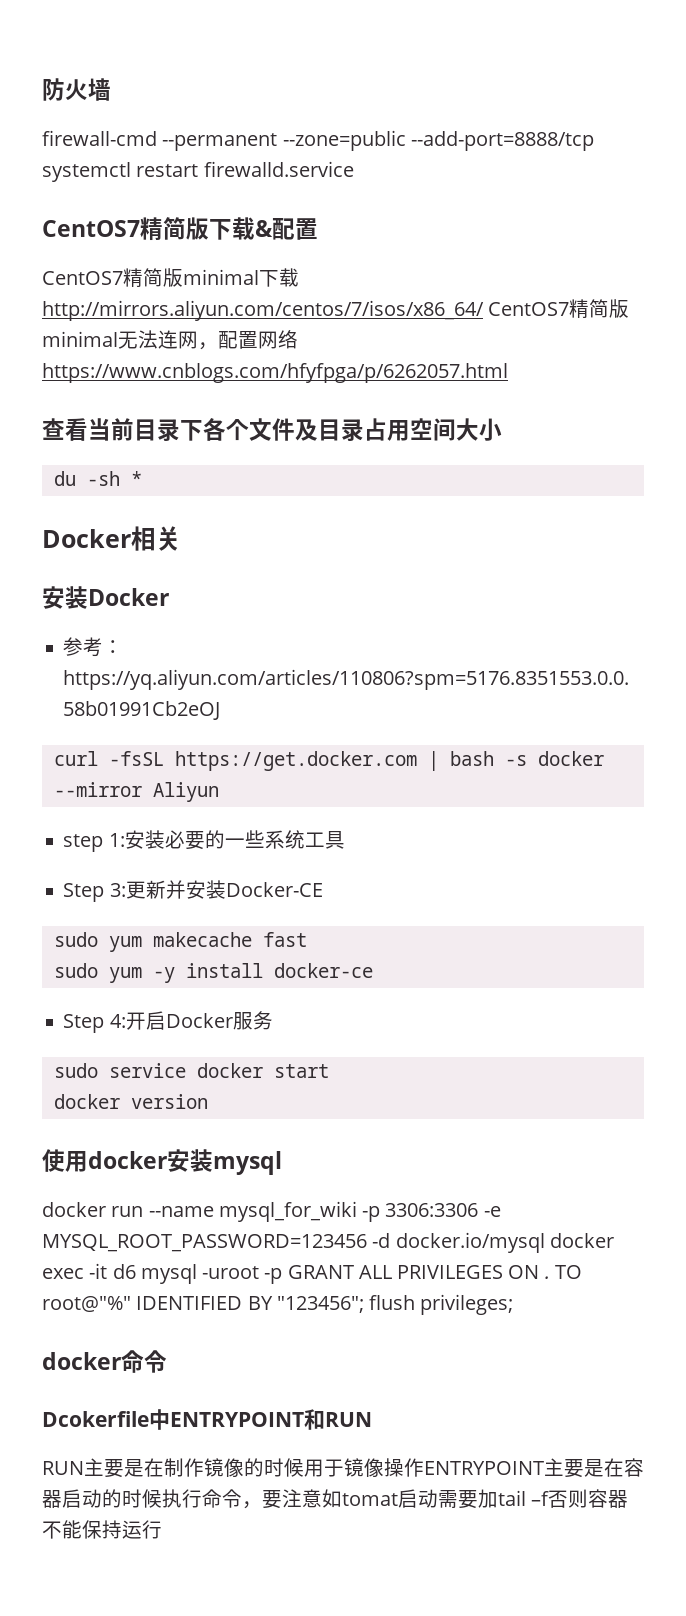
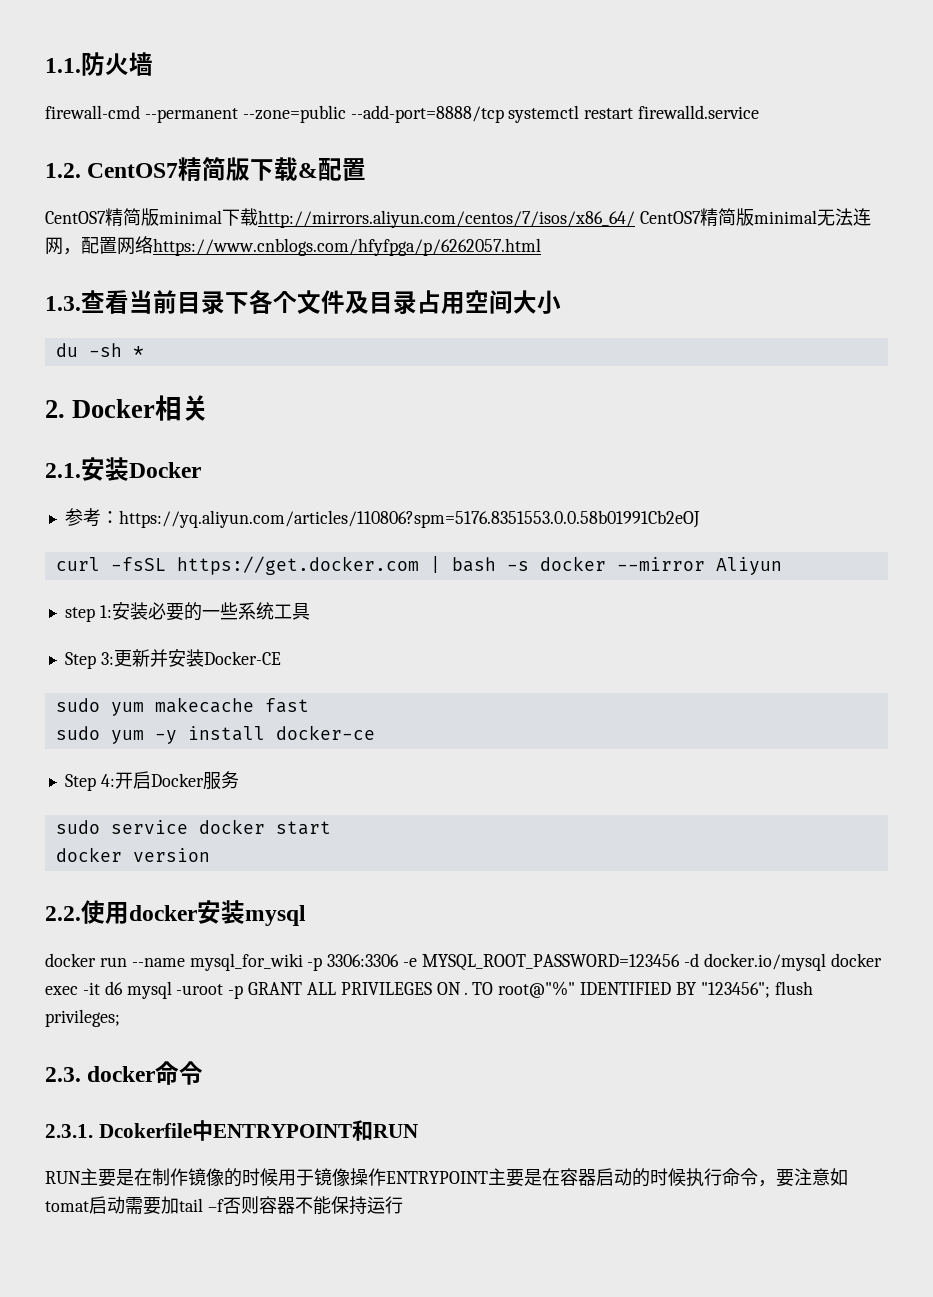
- 防火墙
+ 1.1.防火墙
- CentOS7精简版下载&配置
+ 1.2. CentOS7精简版下载&配置
- 查看当前目录下各个文件及目录占用空间大小
+ 1.3.查看当前目录下各个文件及目录占用空间大小
- Docker相关
+ 2. Docker相关
- 安装Docker
+ 2.1.安装Docker
- 使用docker安装mysql
+ 2.2.使用docker安装mysql
- docker命令
+ 2.3. docker命令
- Dcokerfile中ENTRYPOINT和RUN
+ 2.3.1. Dcokerfile中ENTRYPOINT和RUN

